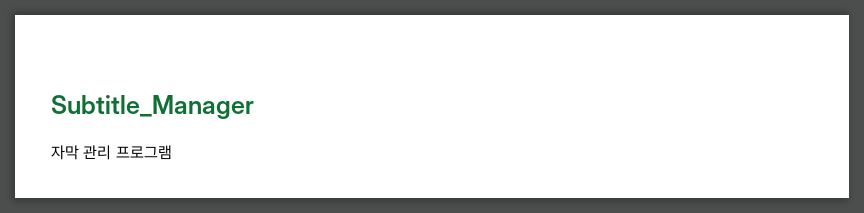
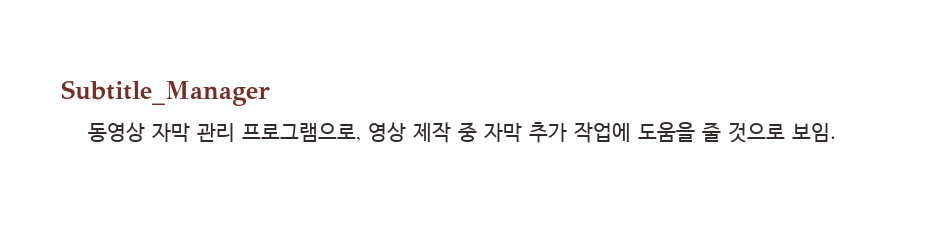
- 자막 관리 프로그램
+ 동영상 자막 관리 프로그램으로, 영상 제작 중 자막 추가 작업에 도움을 줄 것으로 보임.

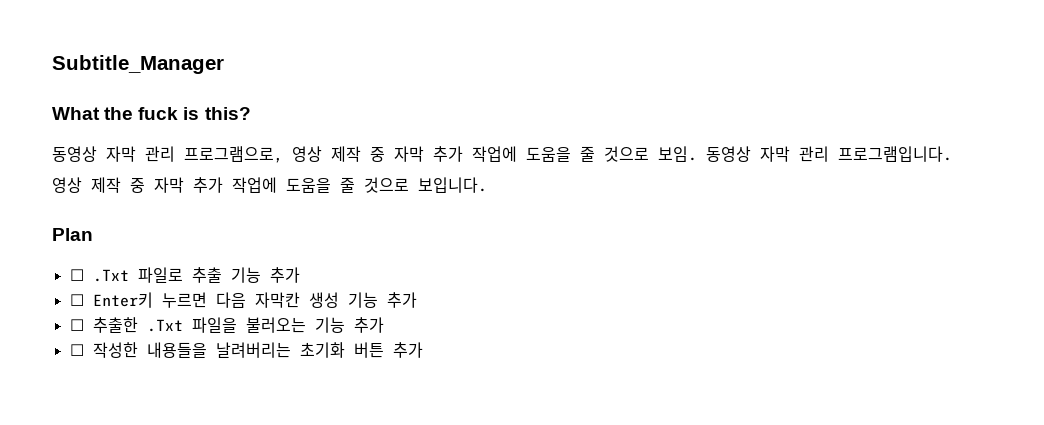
+ What the fuck is this?
+ 동영상 자막 관리 프로그램입니다.
+ 영상 제작 중 자막 추가 작업에 도움을 줄 것으로 보입니다.
+ Plan
+ ☐ .Txt 파일로 추출 기능 추가
+ ☐ Enter키 누르면 다음 자막칸 생성 기능 추가
+ ☐ 추출한 .Txt 파일을 불러오는 기능 추가
+ ☐ 작성한 내용들을 날려버리는 초기화 버튼 추가

